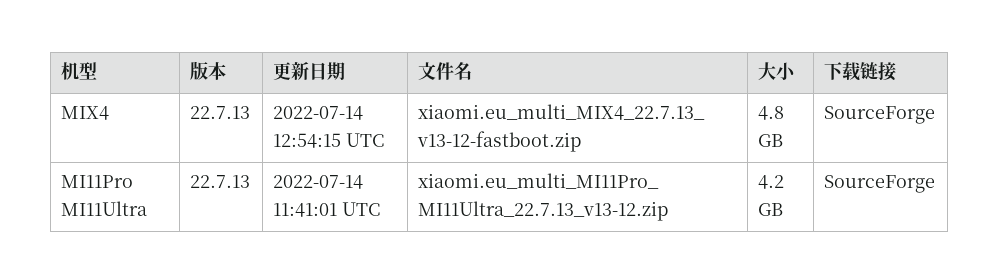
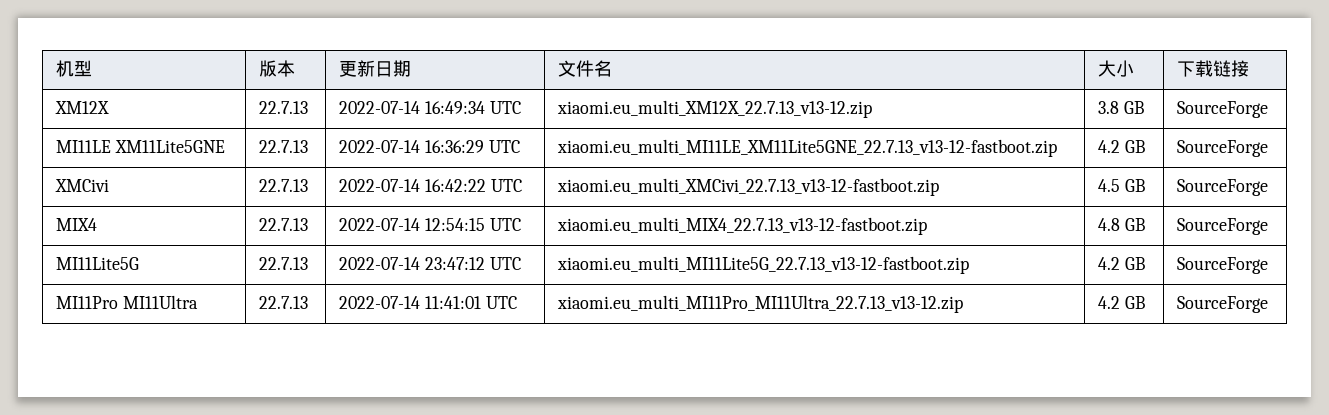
+ XM12X | 22.7.13 | 2022-07-14 16:49:34 UTC | xiaomi.eu_multi_XM12X_22.7.13_v13-12.zip | 3.8 GB | SourceForge
+ MI11LE XM11Lite5GNE | 22.7.13 | 2022-07-14 16:36:29 UTC | xiaomi.eu_multi_MI11LE_XM11Lite5GNE_22.7.13_v13-12-fastboot.zip | 4.2 GB | SourceForge
+ XMCivi | 22.7.13 | 2022-07-14 16:42:22 UTC | xiaomi.eu_multi_XMCivi_22.7.13_v13-12-fastboot.zip | 4.5 GB | SourceForge
+ MI11Lite5G | 22.7.13 | 2022-07-14 23:47:12 UTC | xiaomi.eu_multi_MI11Lite5G_22.7.13_v13-12-fastboot.zip | 4.2 GB | SourceForge

